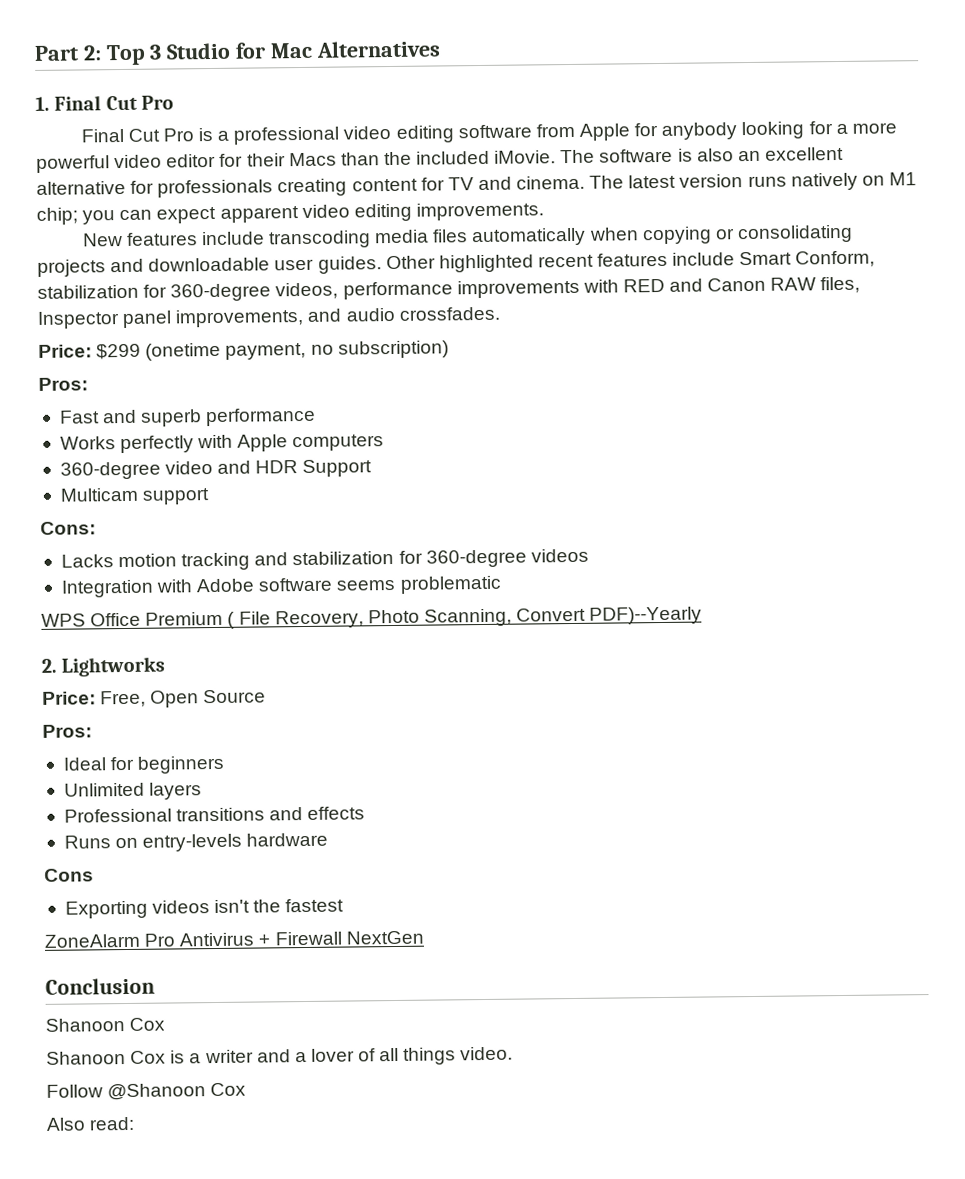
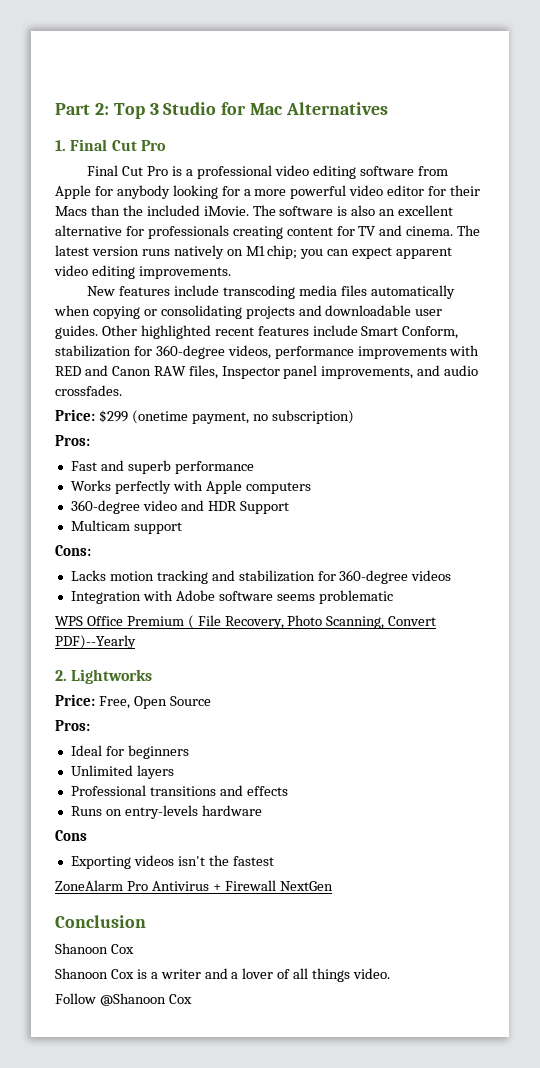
- Also read:

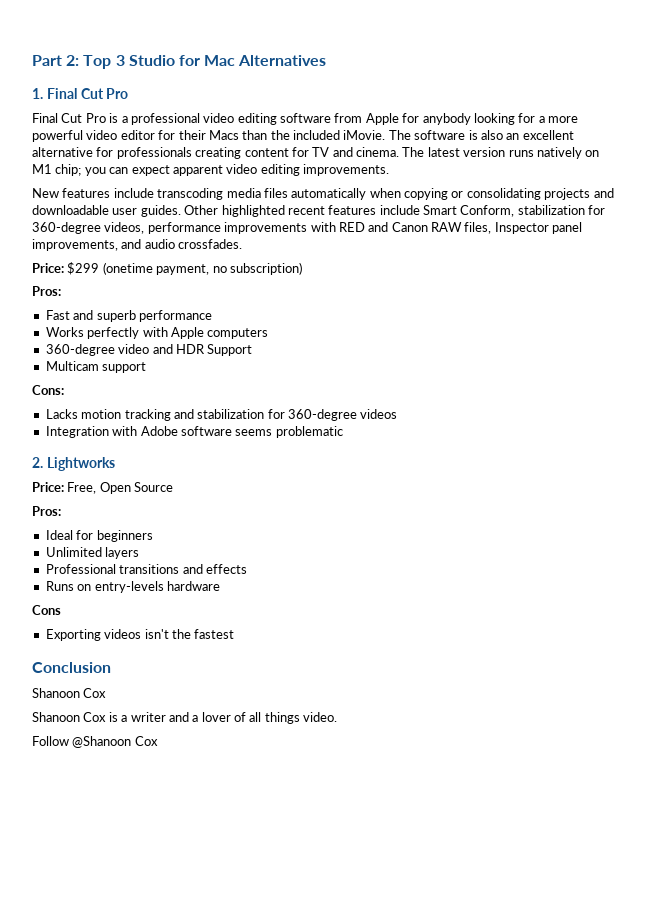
- WPS Office Premium ( File Recovery, Photo Scanning, Convert PDF)--Yearly
- ZoneAlarm Pro Antivirus + Firewall NextGen

